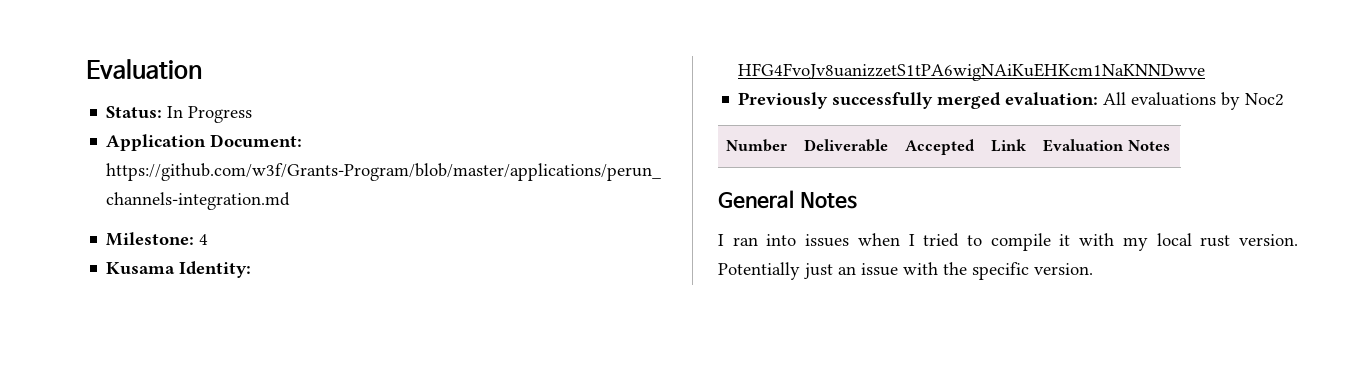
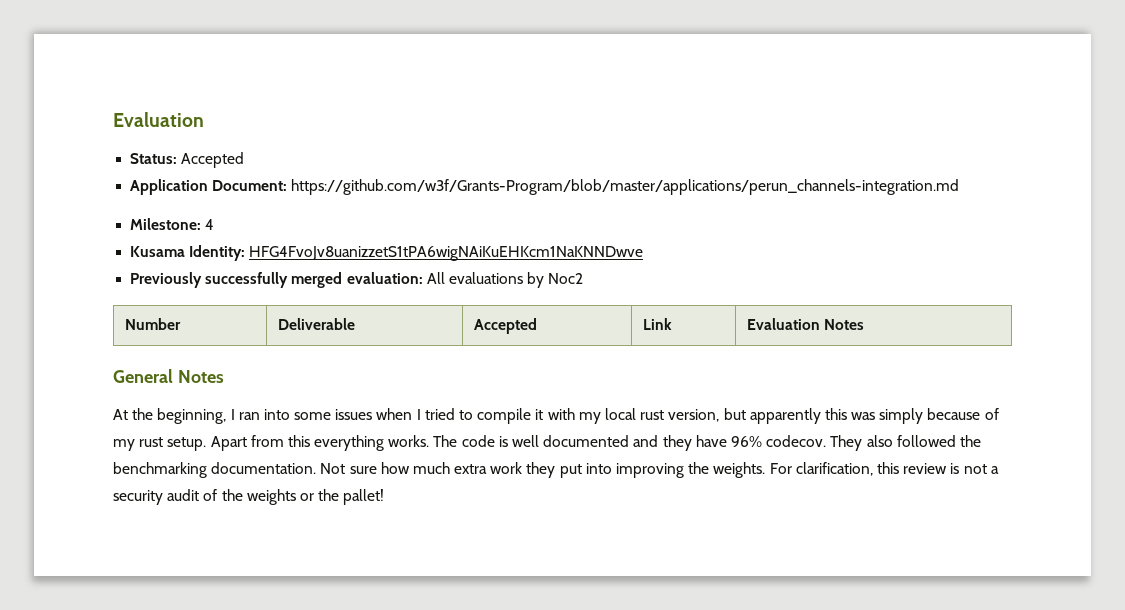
- Status: In Progress
+ Status: Accepted
- I ran into issues when I tried to compile it with my local rust version. Potentially just an issue with the specific version.
+ At the beginning, I ran into some issues when I tried to compile it with my local rust version, but apparently this was simply because of my rust setup. Apart from this everything works. The code is well documented and they have 96% codecov. They also followed the benchmarking documentation. Not sure how much extra work they put into improving the weights. For clarification, this review is not a security audit of the weights or the pallet!

